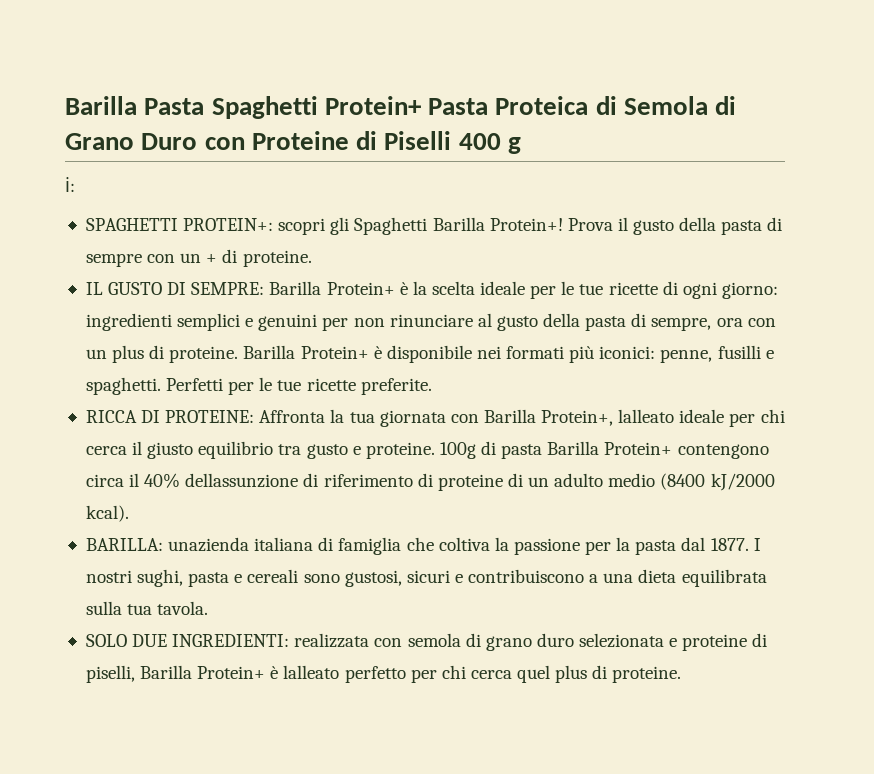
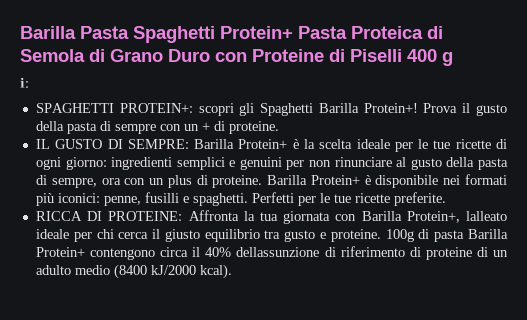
- BARILLA: unazienda italiana di famiglia che coltiva la passione per la pasta dal 1877. I nostri sughi, pasta e cereali sono gustosi, sicuri e contribuiscono a una dieta equilibrata sulla tua tavola.
- SOLO DUE INGREDIENTI: realizzata con semola di grano duro selezionata e proteine di piselli, Barilla Protein+ è lalleato perfetto per chi cerca quel plus di proteine.

